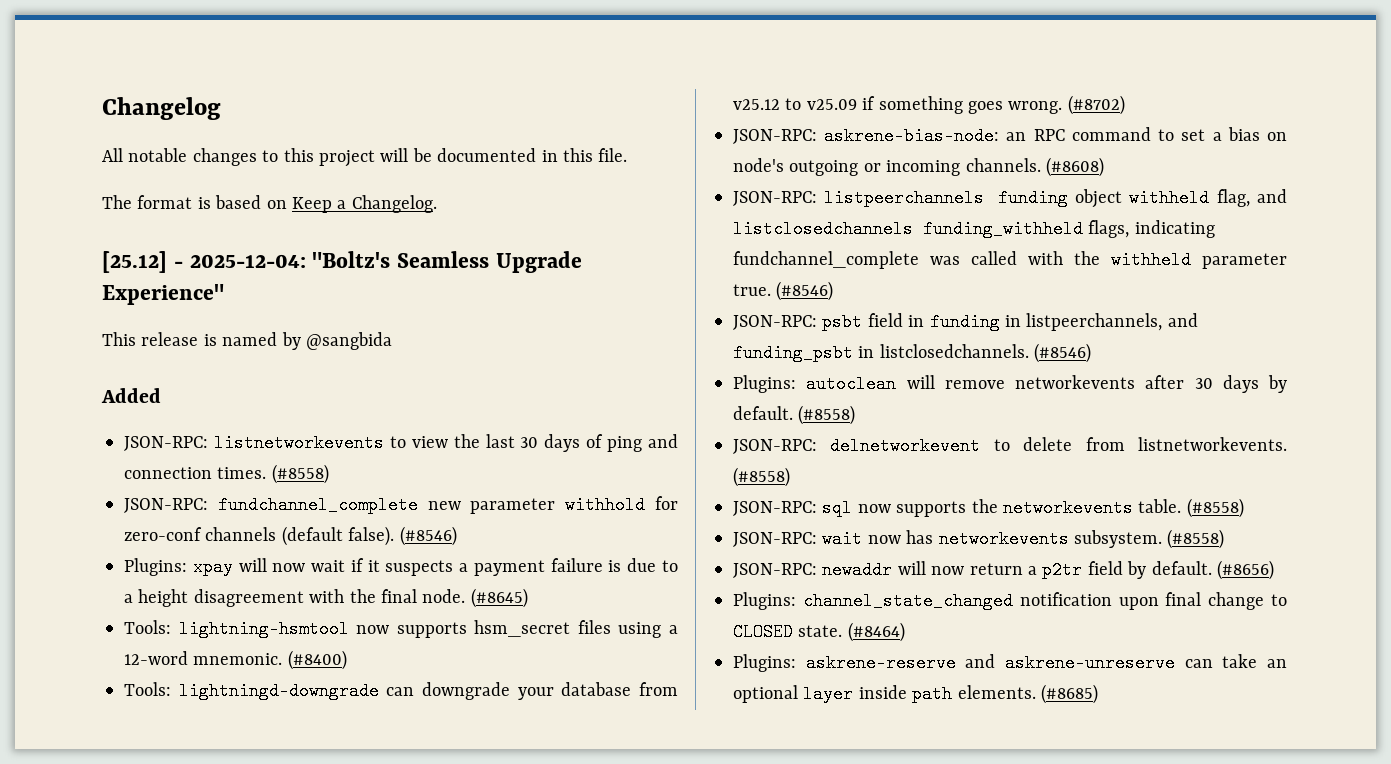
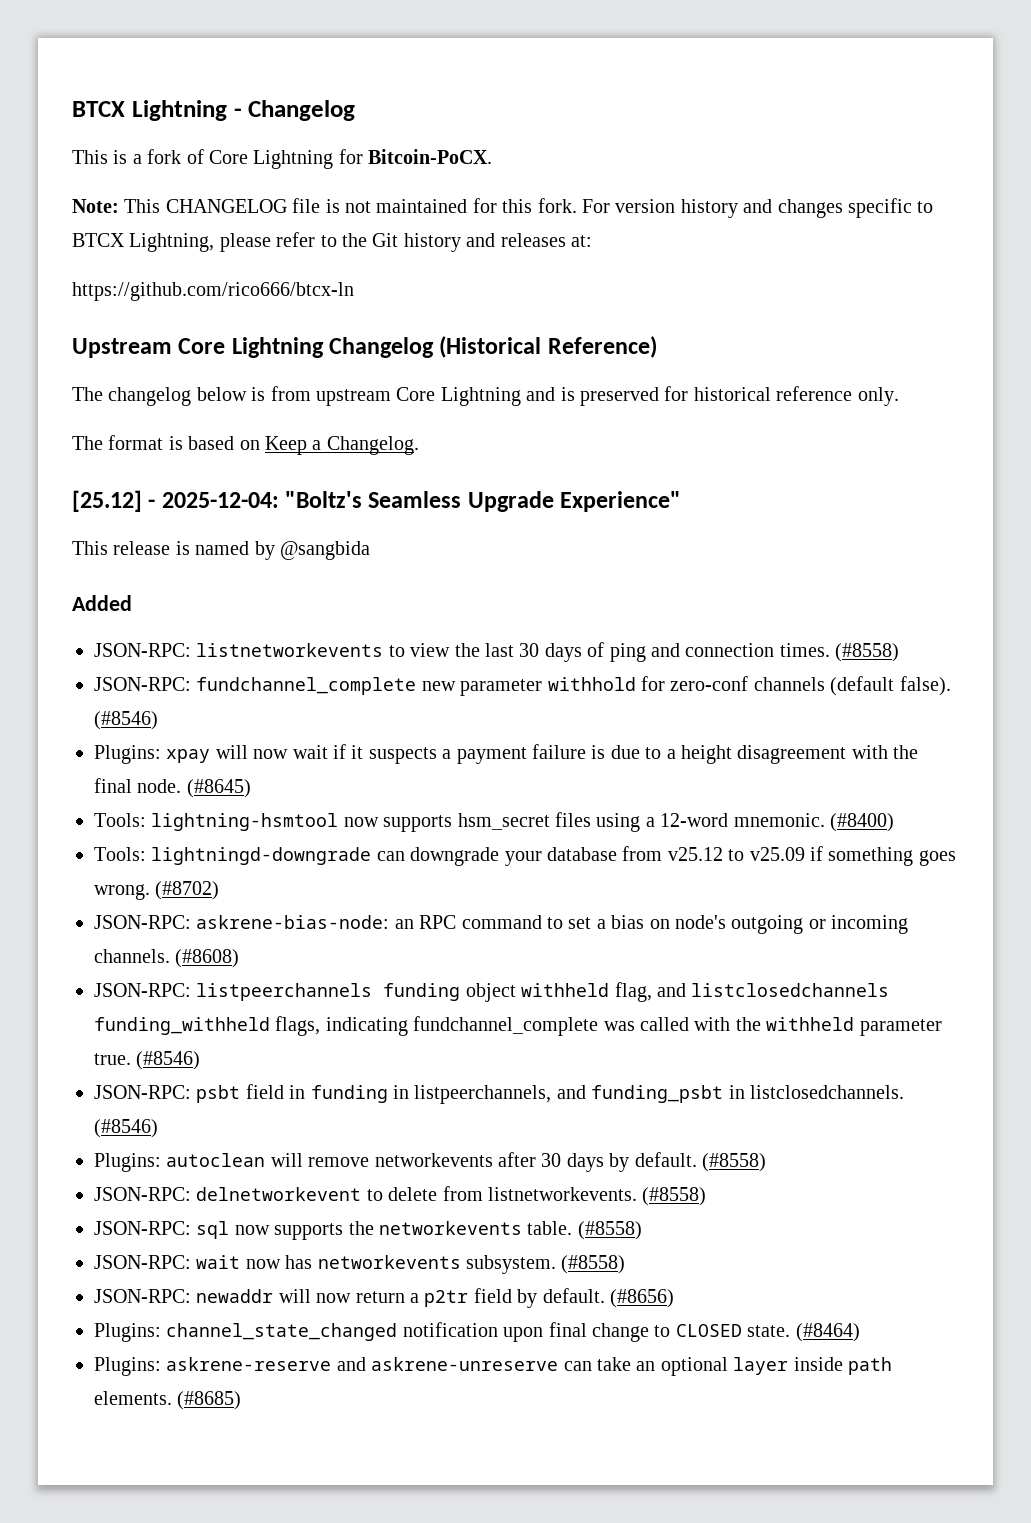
- Changelog
- All notable changes to this project will be documented in this file.
+ BTCX Lightning - Changelog
+ This is a fork of Core Lightning for Bitcoin-PoCX.
+ Note: This CHANGELOG file is not maintained for this fork. For version history and changes specific to BTCX Lightning, please refer to the Git history and releases at:
+ https://github.com/rico666/btcx-ln
+ Upstream Core Lightning Changelog (Historical Reference)
+ The changelog below is from upstream Core Lightning and is preserved for historical reference only.

